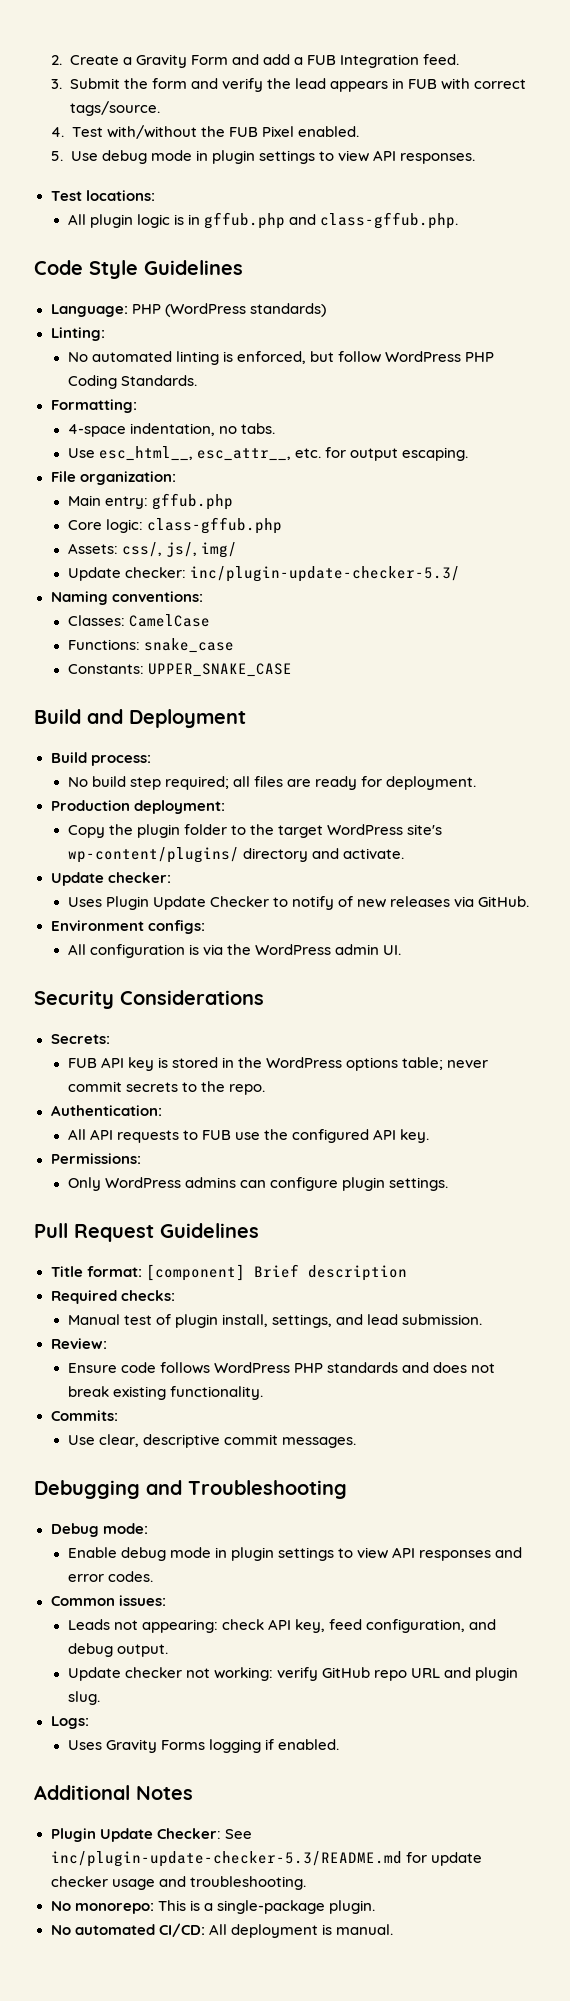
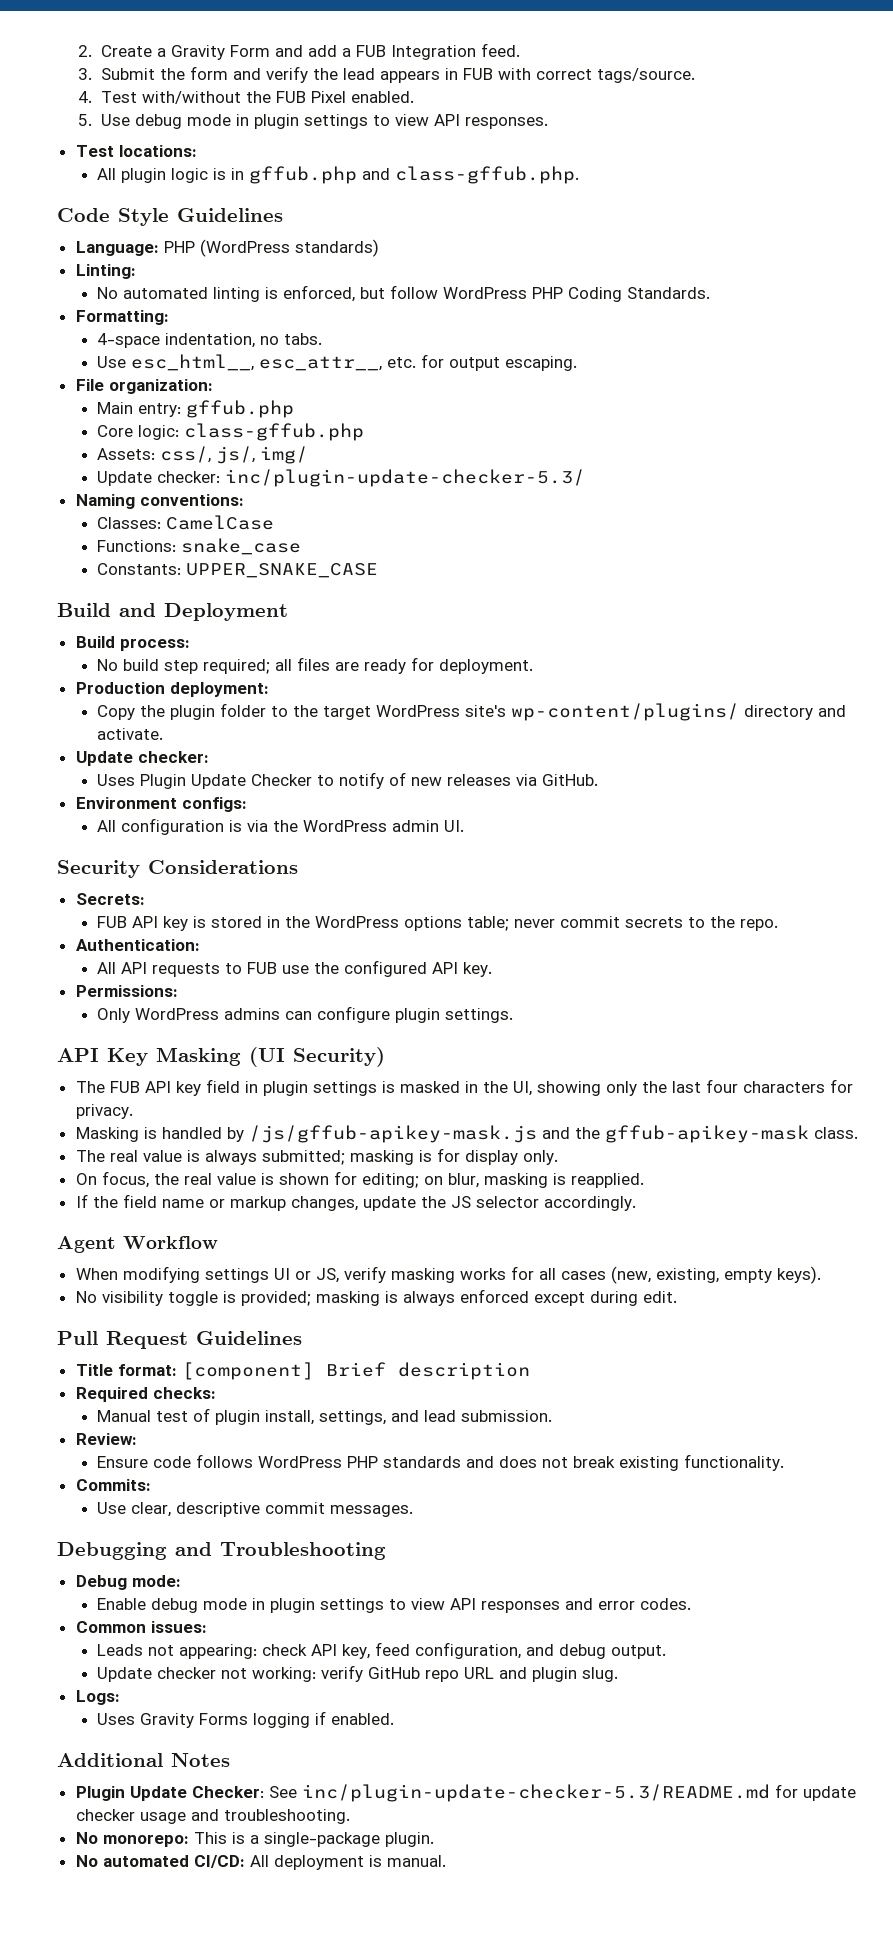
+ API Key Masking (UI Security)
+ The FUB API key field in plugin settings is masked in the UI, showing only the last four characters for privacy.
+ Masking is handled by /js/gffub-apikey-mask.js and the gffub-apikey-mask class.
+ The real value is always submitted; masking is for display only.
+ On focus, the real value is shown for editing; on blur, masking is reapplied.
+ If the field name or markup changes, update the JS selector accordingly.
+ Agent Workflow
+ When modifying settings UI or JS, verify masking works for all cases (new, existing, empty keys).
+ No visibility toggle is provided; masking is always enforced except during edit.

